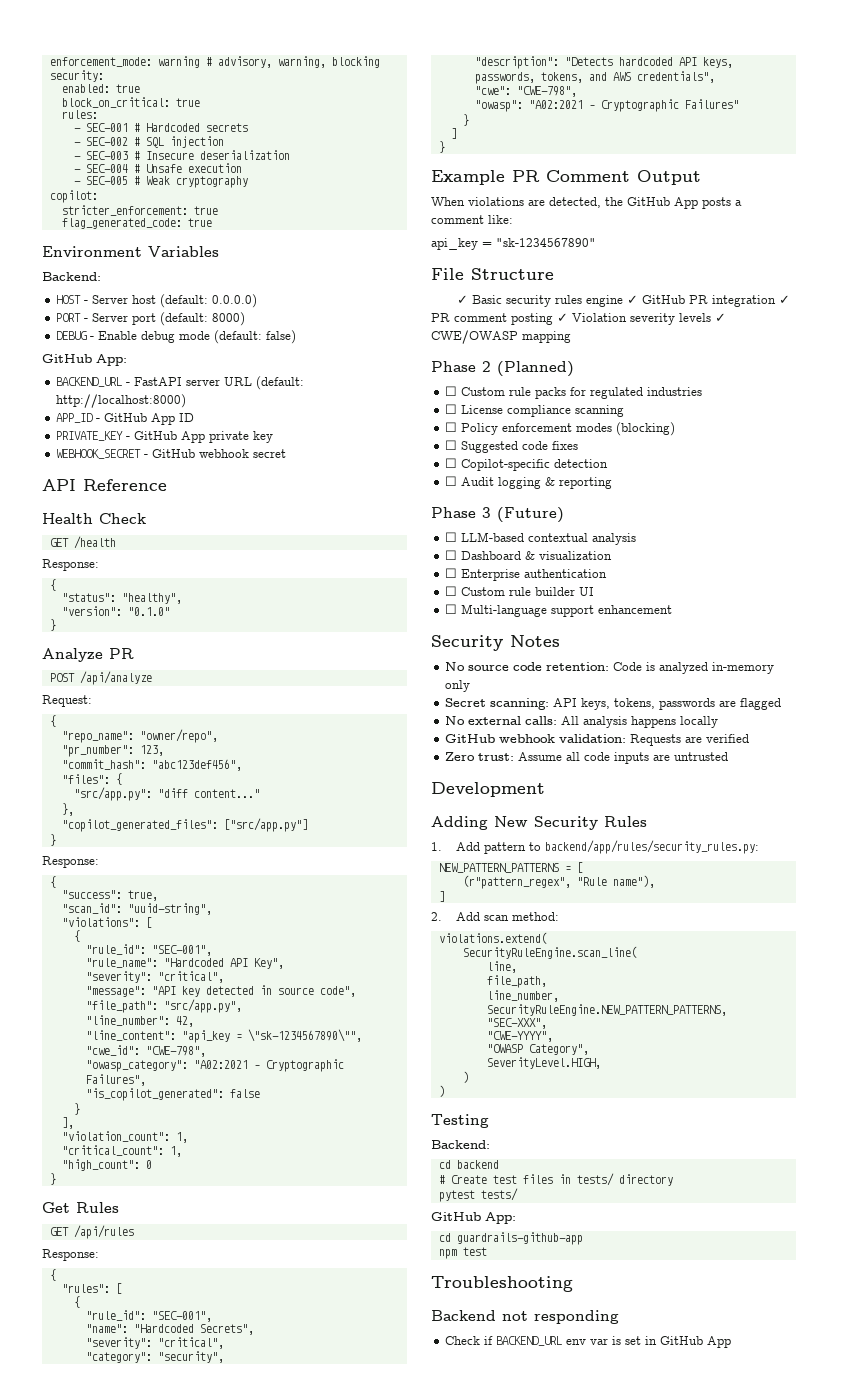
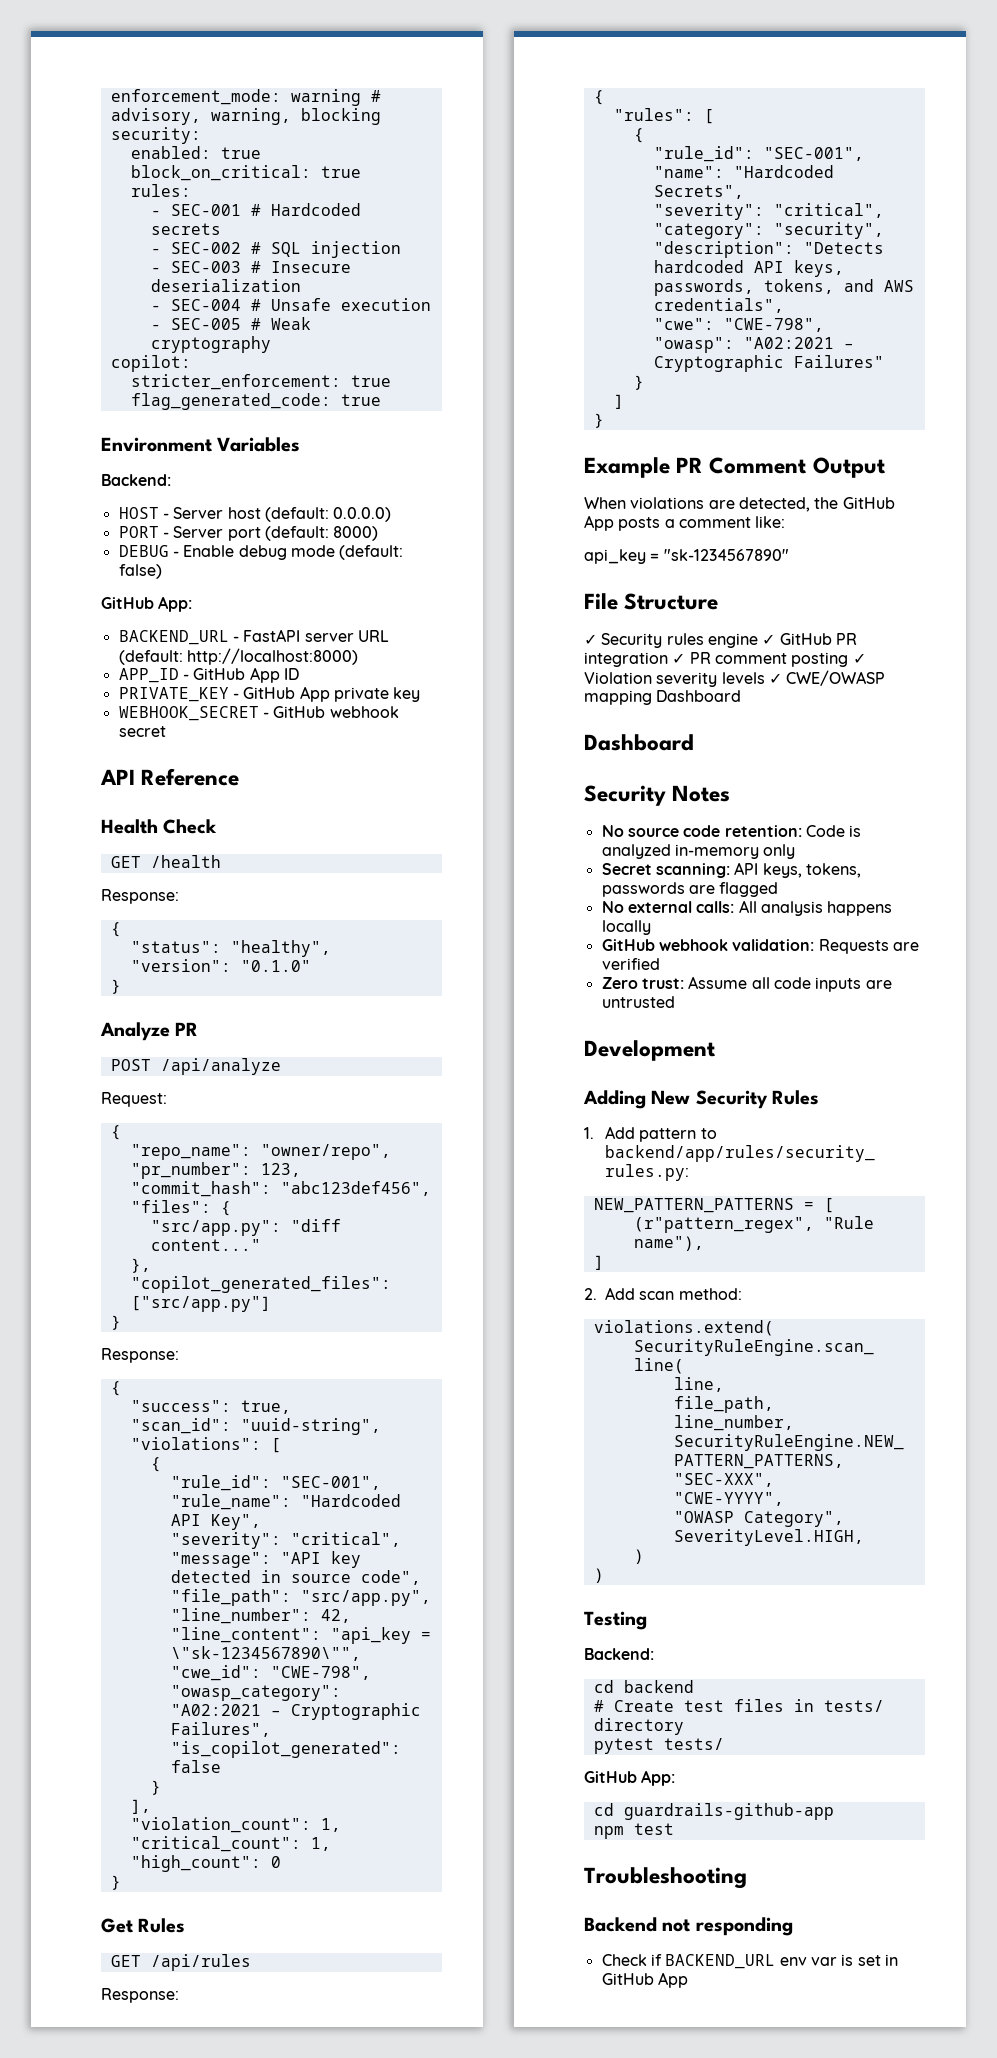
- ✓ Basic security rules engine ✓ GitHub PR integration ✓ PR comment posting ✓ Violation severity levels ✓ CWE/OWASP mapping
- Phase 2 (Planned)
- ☐ Custom rule packs for regulated industries
- ☐ License compliance scanning
- ☐ Policy enforcement modes (blocking)
- ☐ Suggested code fixes
- ☐ Copilot-specific detection
- ☐ Audit logging & reporting
- Phase 3 (Future)
- ☐ LLM-based contextual analysis
- ☐ Dashboard & visualization
- ☐ Enterprise authentication
- ☐ Custom rule builder UI
- ☐ Multi-language support enhancement
+ ✓ Security rules engine ✓ GitHub PR integration ✓ PR comment posting ✓ Violation severity levels ✓ CWE/OWASP mapping Dashboard
+ Dashboard

